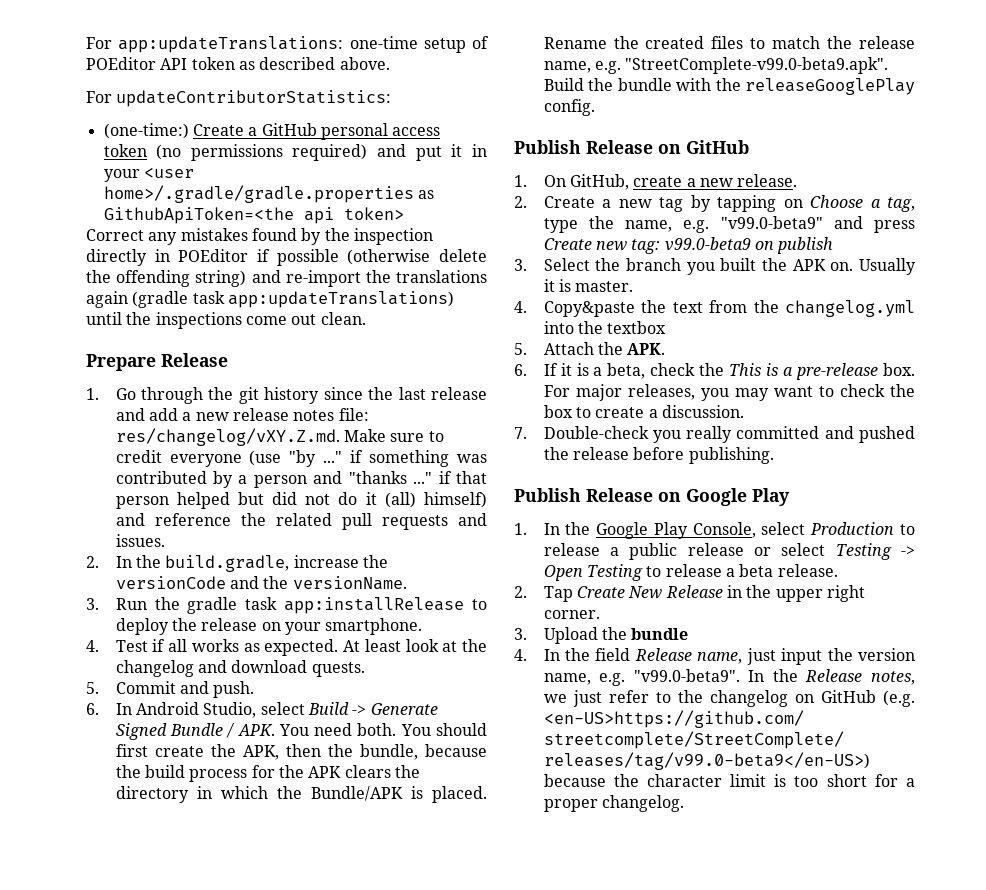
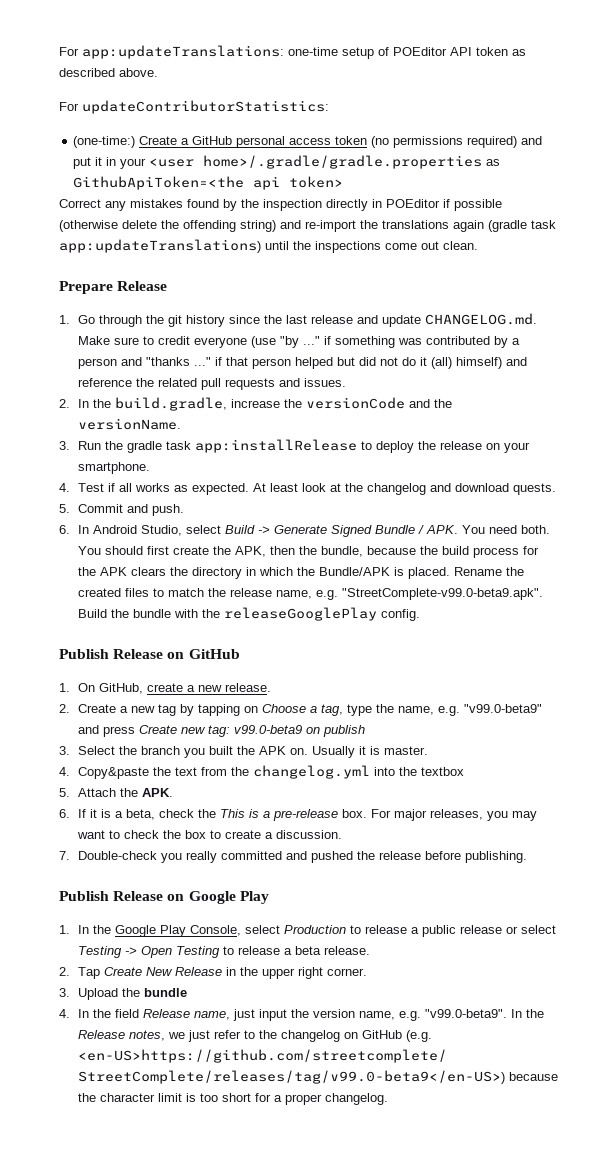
- 1. Go through the git history since the last release and add a new release notes file: res/changelog/vXY.Z.md. Make sure to credit everyone (use "by ..." if something was contributed by a person and "thanks ..." if that person helped but did not do it (all) himself) and reference the related pull requests and issues.
+ 1. Go through the git history since the last release and update CHANGELOG.md. Make sure to credit everyone (use "by ..." if something was contributed by a person and "thanks ..." if that person helped but did not do it (all) himself) and reference the related pull requests and issues.

